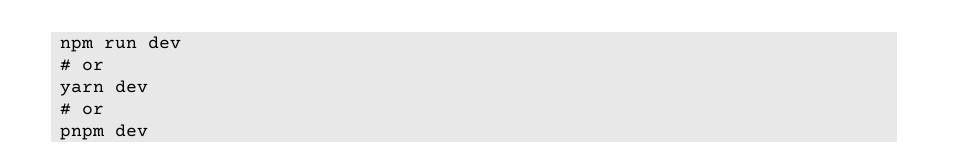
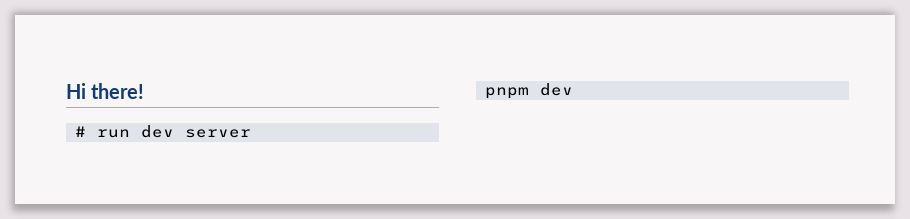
- npm run dev
- # or
- yarn dev
- # or
+ Hi there!
+ # run dev server

